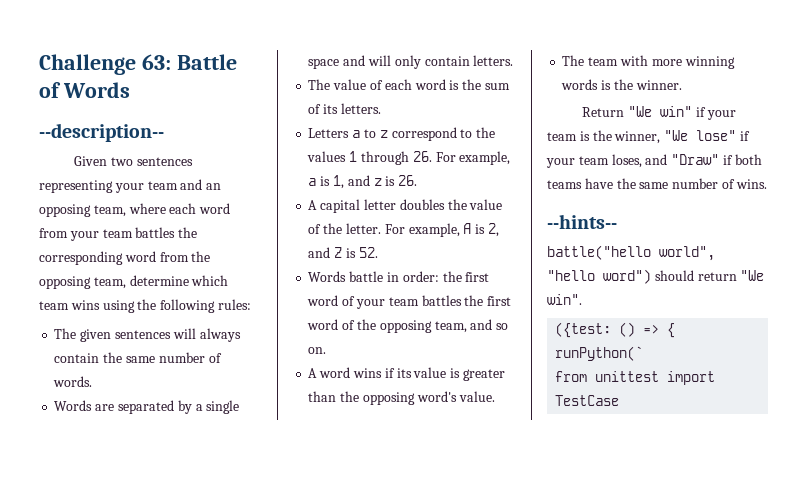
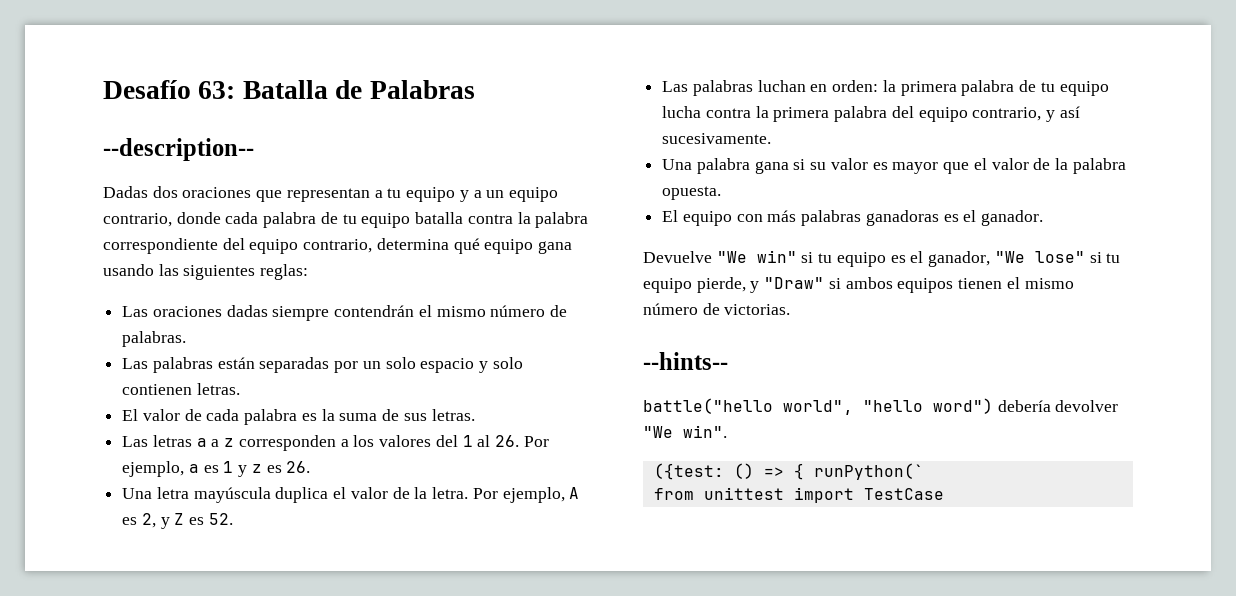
- Challenge 63: Battle of Words
+ Desafío 63: Batalla de Palabras
  --description--
- Given two sentences representing your team and an opposing team, where each word from your team battles the corresponding word from the opposing team, determine which team wins using the following rules:
- The given sentences will always contain the same number of words.
- Words are separated by a single space and will only contain letters.
- The value of each word is the sum of its letters.
- Letters a to z correspond to the values 1 through 26. For example, a is 1, and z is 26.
- A capital letter doubles the value of the letter. For example, A is 2, and Z is 52.
- Words battle in order: the first word of your team battles the first word of the opposing team, and so on.
- A word wins if its value is greater than the opposing word's value.
- The team with more winning words is the winner.
- Return "We win" if your team is the winner, "We lose" if your team loses, and "Draw" if both teams have the same number of wins.
+ Dadas dos oraciones que representan a tu equipo y a un equipo contrario, donde cada palabra de tu equipo batalla contra la palabra correspondiente del equipo contrario, determina qué equipo gana usando las siguientes reglas:
+ Las oraciones dadas siempre contendrán el mismo número de palabras.
+ Las palabras están separadas por un solo espacio y solo contienen letras.
+ El valor de cada palabra es la suma de sus letras.
+ Las letras a a z corresponden a los valores del 1 al 26. Por ejemplo, a es 1 y z es 26.
+ Una letra mayúscula duplica el valor de la letra. Por ejemplo, A es 2, y Z es 52.
+ Las palabras luchan en orden: la primera palabra de tu equipo lucha contra la primera palabra del equipo contrario, y así sucesivamente.
+ Una palabra gana si su valor es mayor que el valor de la palabra opuesta.
+ El equipo con más palabras ganadoras es el ganador.
+ Devuelve "We win" si tu equipo es el ganador, "We lose" si tu equipo pierde, y "Draw" si ambos equipos tienen el mismo número de victorias.
- battle("hello world", "hello word") should return "We win".
+ battle("hello world", "hello word") debería devolver "We win".

